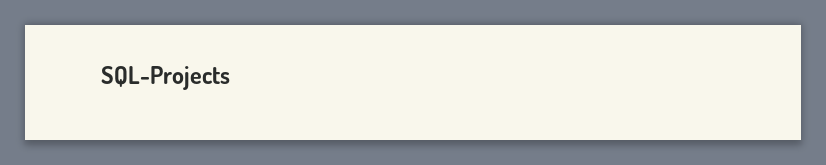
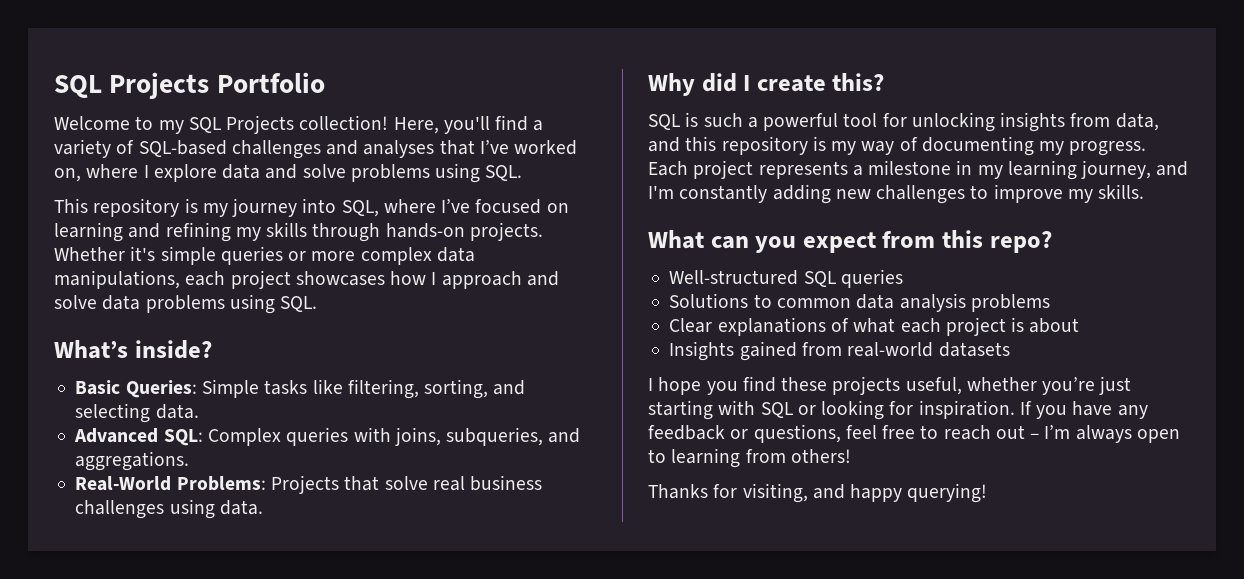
- SQL-Projects
+ SQL Projects Portfolio
+ Welcome to my SQL Projects collection! Here, you'll find a variety of SQL-based challenges and analyses that I’ve worked on, where I explore data and solve problems using SQL.
+ This repository is my journey into SQL, where I’ve focused on learning and refining my skills through hands-on projects. Whether it's simple queries or more complex data manipulations, each project showcases how I approach and solve data problems using SQL.
+ What’s inside?
+ Basic Queries: Simple tasks like filtering, sorting, and selecting data.
+ Advanced SQL: Complex queries with joins, subqueries, and aggregations.
+ Real-World Problems: Projects that solve real business challenges using data.
+ Why did I create this?
+ SQL is such a powerful tool for unlocking insights from data, and this repository is my way of documenting my progress. Each project represents a milestone in my learning journey, and I'm constantly adding new challenges to improve my skills.
+ What can you expect from this repo?
+ Well-structured SQL queries
+ Solutions to common data analysis problems
+ Clear explanations of what each project is about
+ Insights gained from real-world datasets
+ I hope you find these projects useful, whether you’re just starting with SQL or looking for inspiration. If you have any feedback or questions, feel free to reach out – I’m always open to learning from others!
+ Thanks for visiting, and happy querying!

